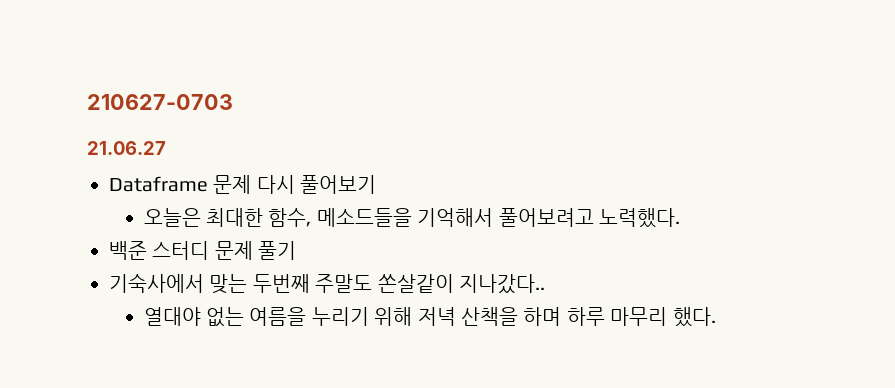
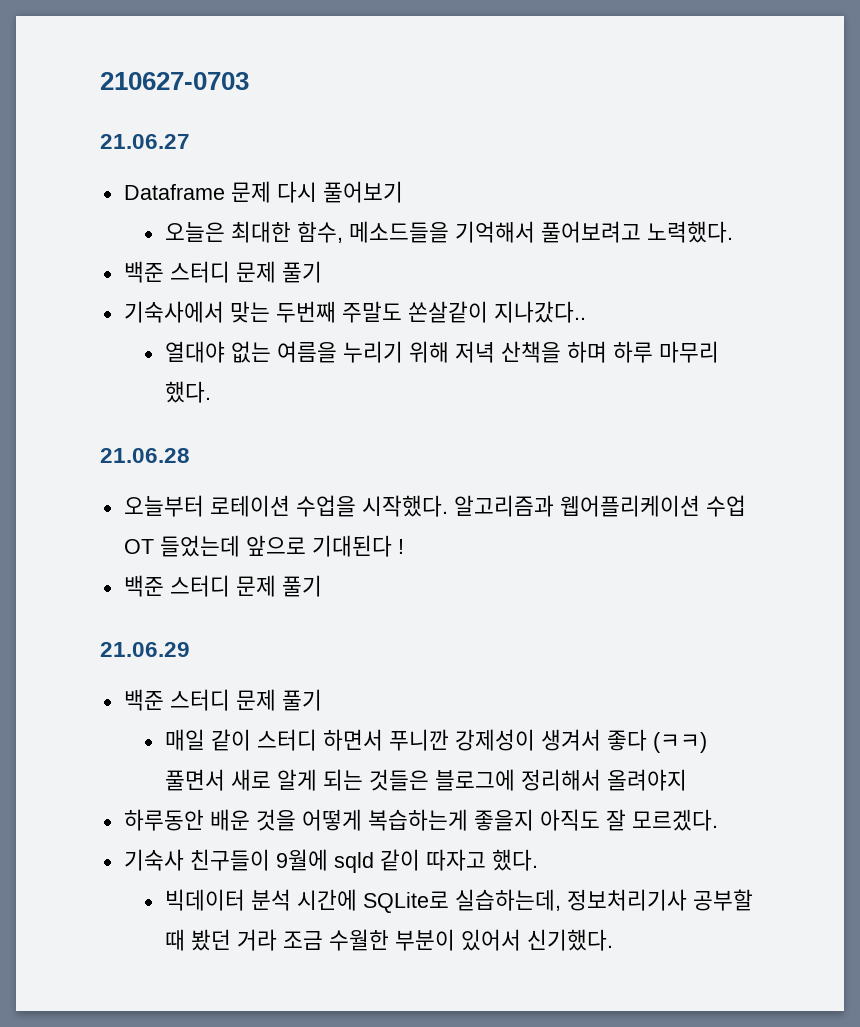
+ 21.06.28
+ 오늘부터 로테이션 수업을 시작했다. 알고리즘과 웹어플리케이션 수업 OT 들었는데 앞으로 기대된다 !
+ 백준 스터디 문제 풀기
+ 21.06.29
+ 백준 스터디 문제 풀기
+ 매일 같이 스터디 하면서 푸니깐 강제성이 생겨서 좋다 (ㅋㅋ) 풀면서 새로 알게 되는 것들은 블로그에 정리해서 올려야지
+ 하루동안 배운 것을 어떻게 복습하는게 좋을지 아직도 잘 모르겠다.
+ 기숙사 친구들이 9월에 sqld 같이 따자고 했다.
+ 빅데이터 분석 시간에 SQLite로 실습하는데, 정보처리기사 공부할 때 봤던 거라 조금 수월한 부분이 있어서 신기했다.

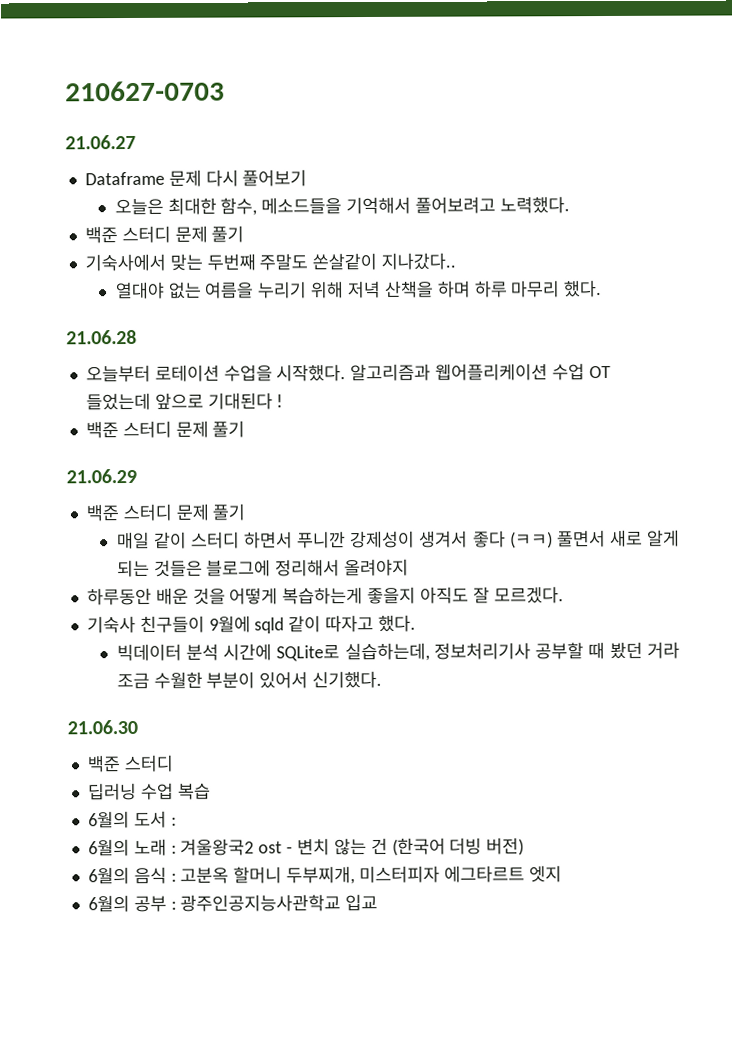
+ 21.06.30
+ 백준 스터디
+ 딥러닝 수업 복습
+ 6월의 도서 :
+ 6월의 노래 : 겨울왕국2 ost - 변치 않는 건 (한국어 더빙 버전)
+ 6월의 음식 : 고분옥 할머니 두부찌개, 미스터피자 에그타르트 엣지
+ 6월의 공부 : 광주인공지능사관학교 입교

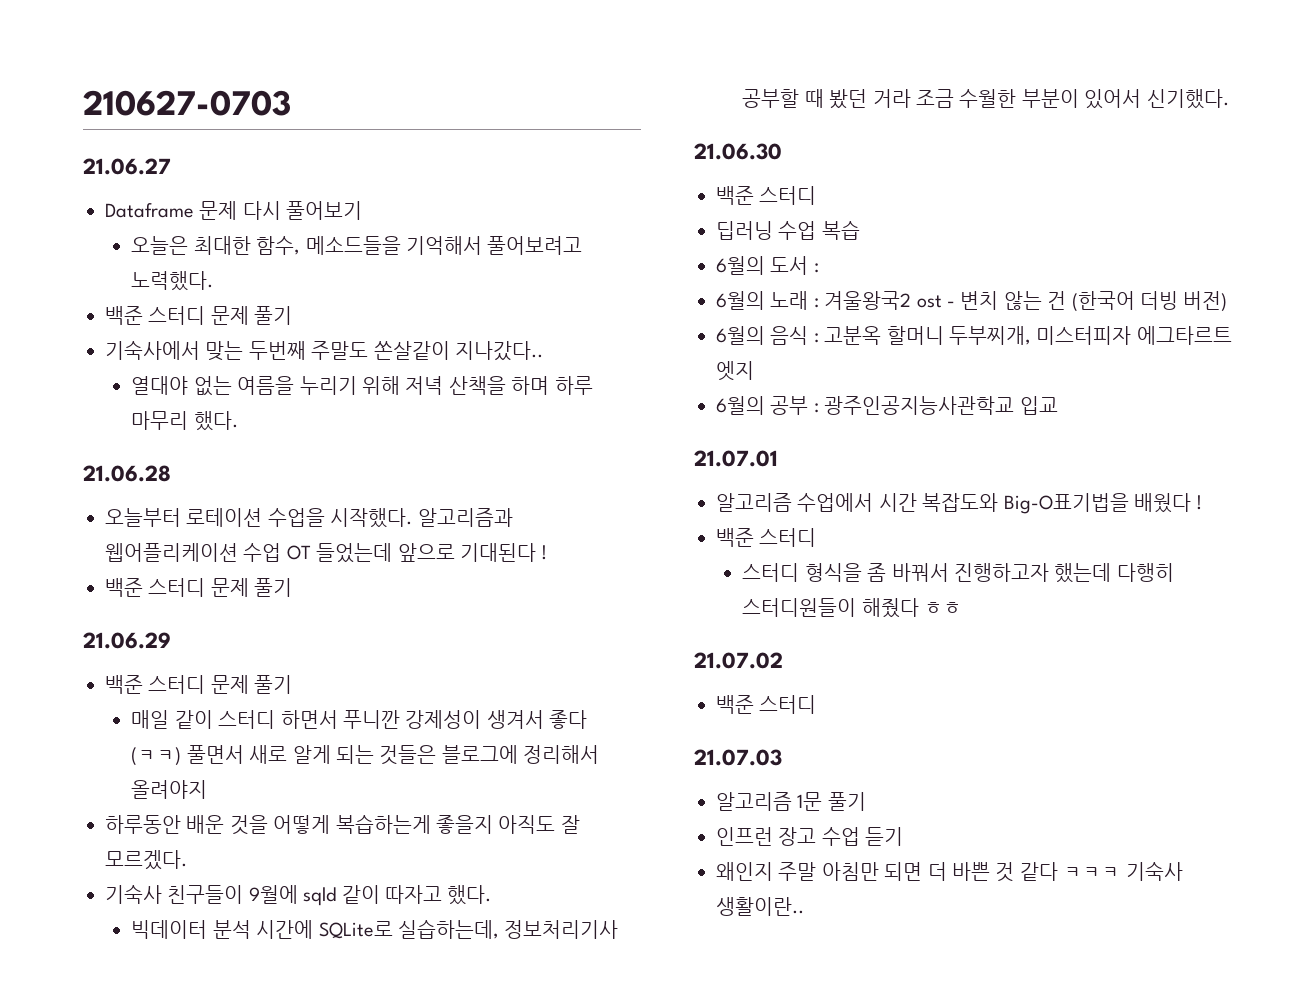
+ 21.07.01
+ 알고리즘 수업에서 시간 복잡도와 Big-O표기법을 배웠다 !
+ 백준 스터디
+ 스터디 형식을 좀 바꿔서 진행하고자 했는데 다행히 스터디원들이 해줬다 ㅎㅎ
+ 21.07.02
+ 백준 스터디
+ 21.07.03
+ 알고리즘 1문 풀기
+ 인프런 장고 수업 듣기
+ 왜인지 주말 아침만 되면 더 바쁜 것 같다 ㅋㅋㅋ 기숙사 생활이란..

